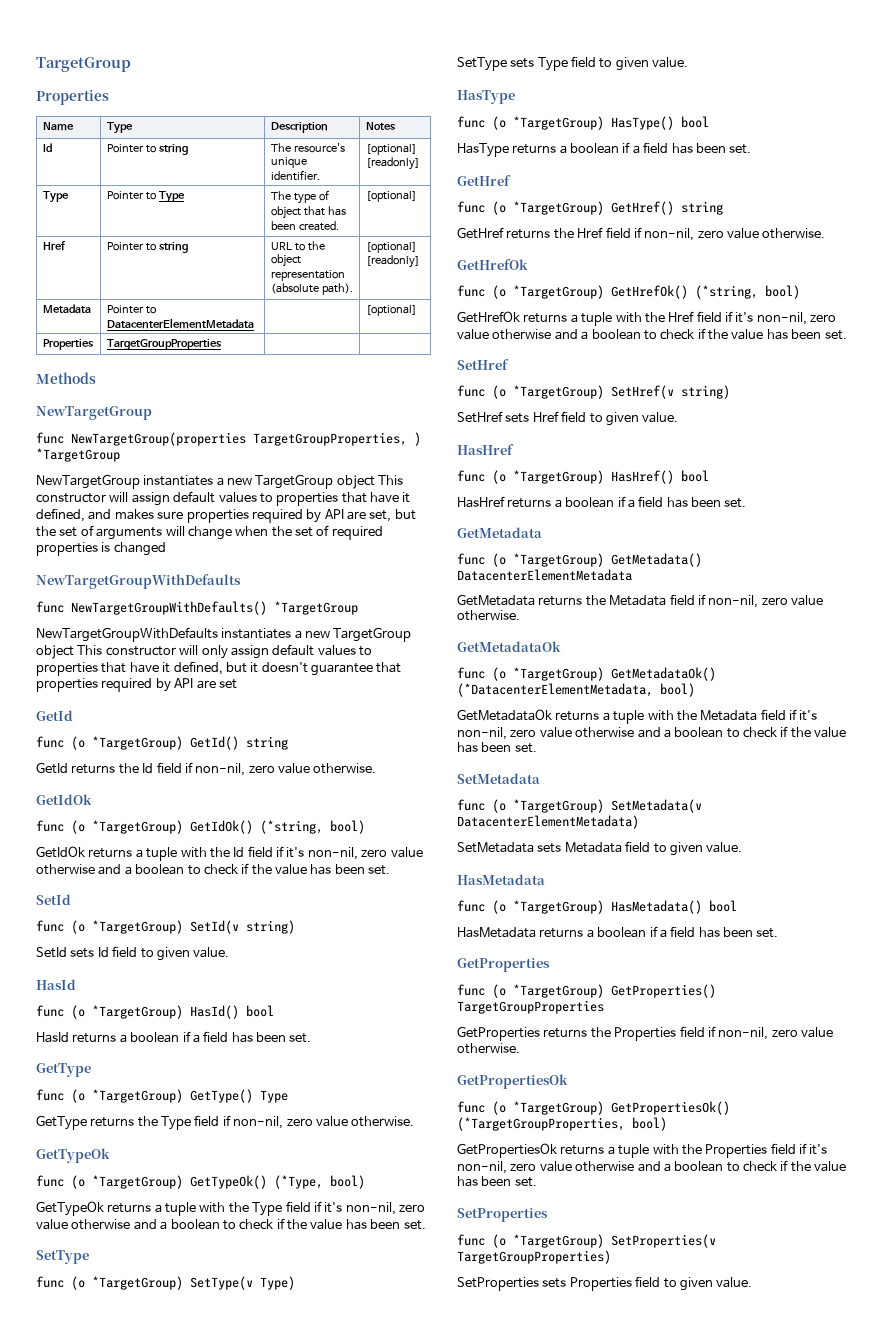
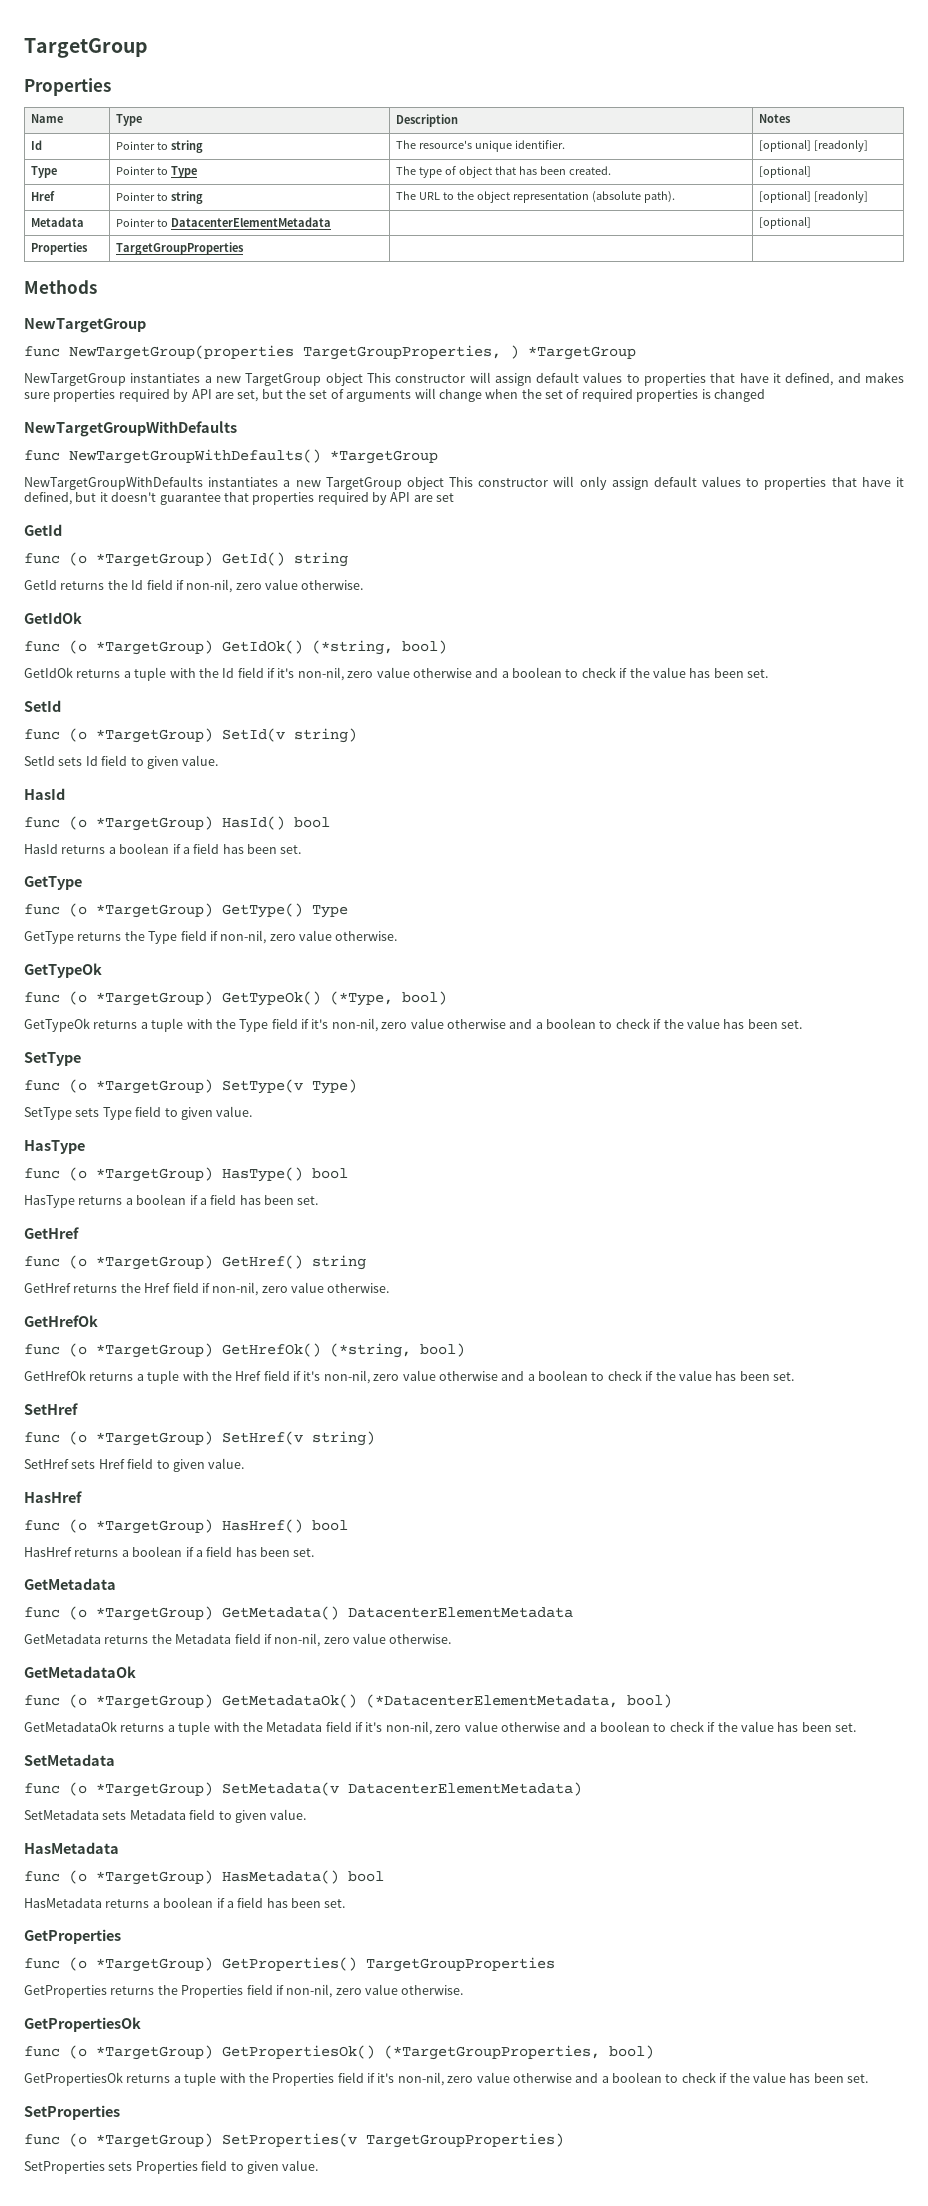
- Href | Pointer to string | URL to the object representation (absolute path). | [optional] [readonly]
+ Href | Pointer to string | The URL to the object representation (absolute path). | [optional] [readonly]

